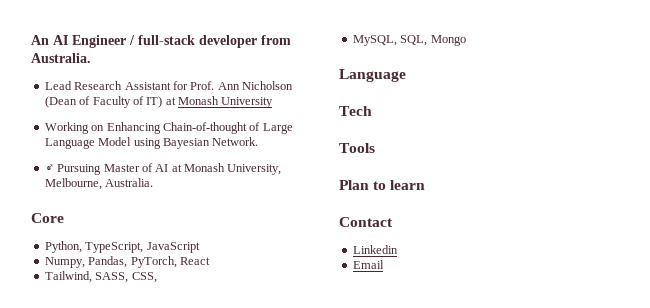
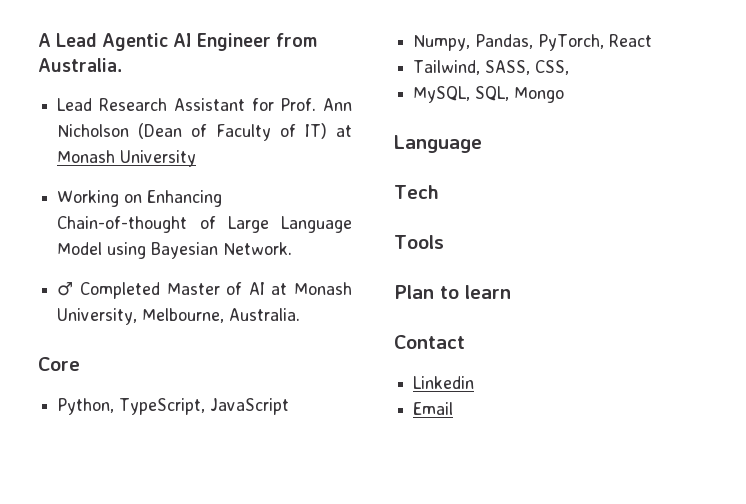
- An AI Engineer / full-stack developer from Australia.
+ A Lead Agentic AI Engineer from Australia.
- ♂ Pursuing Master of AI at Monash University, Melbourne, Australia.
+ ♂ Completed Master of AI at Monash University, Melbourne, Australia.

